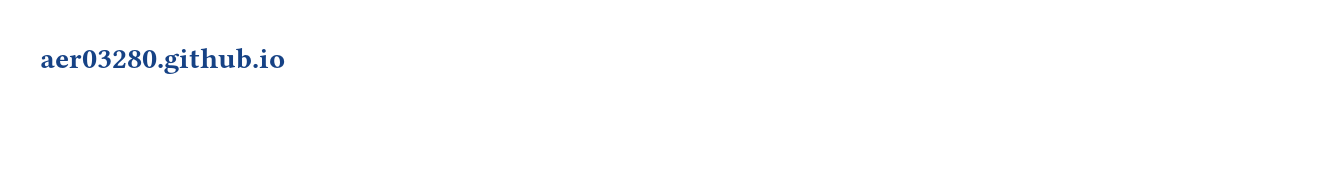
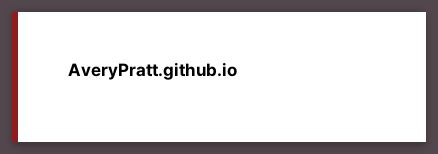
- aer03280.github.io
+ AveryPratt.github.io

